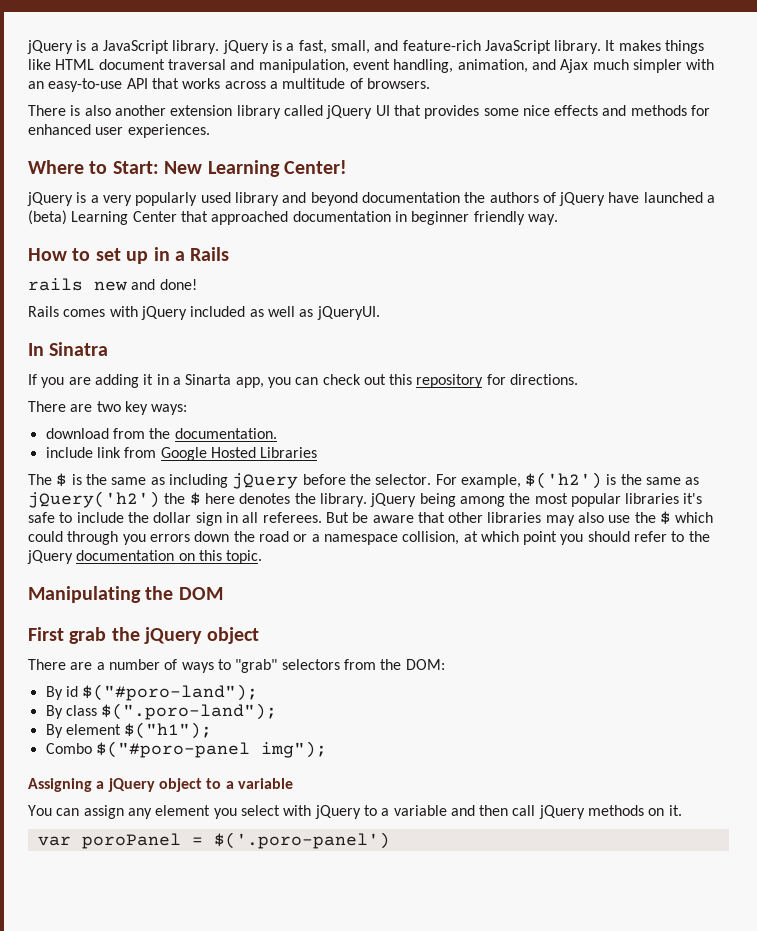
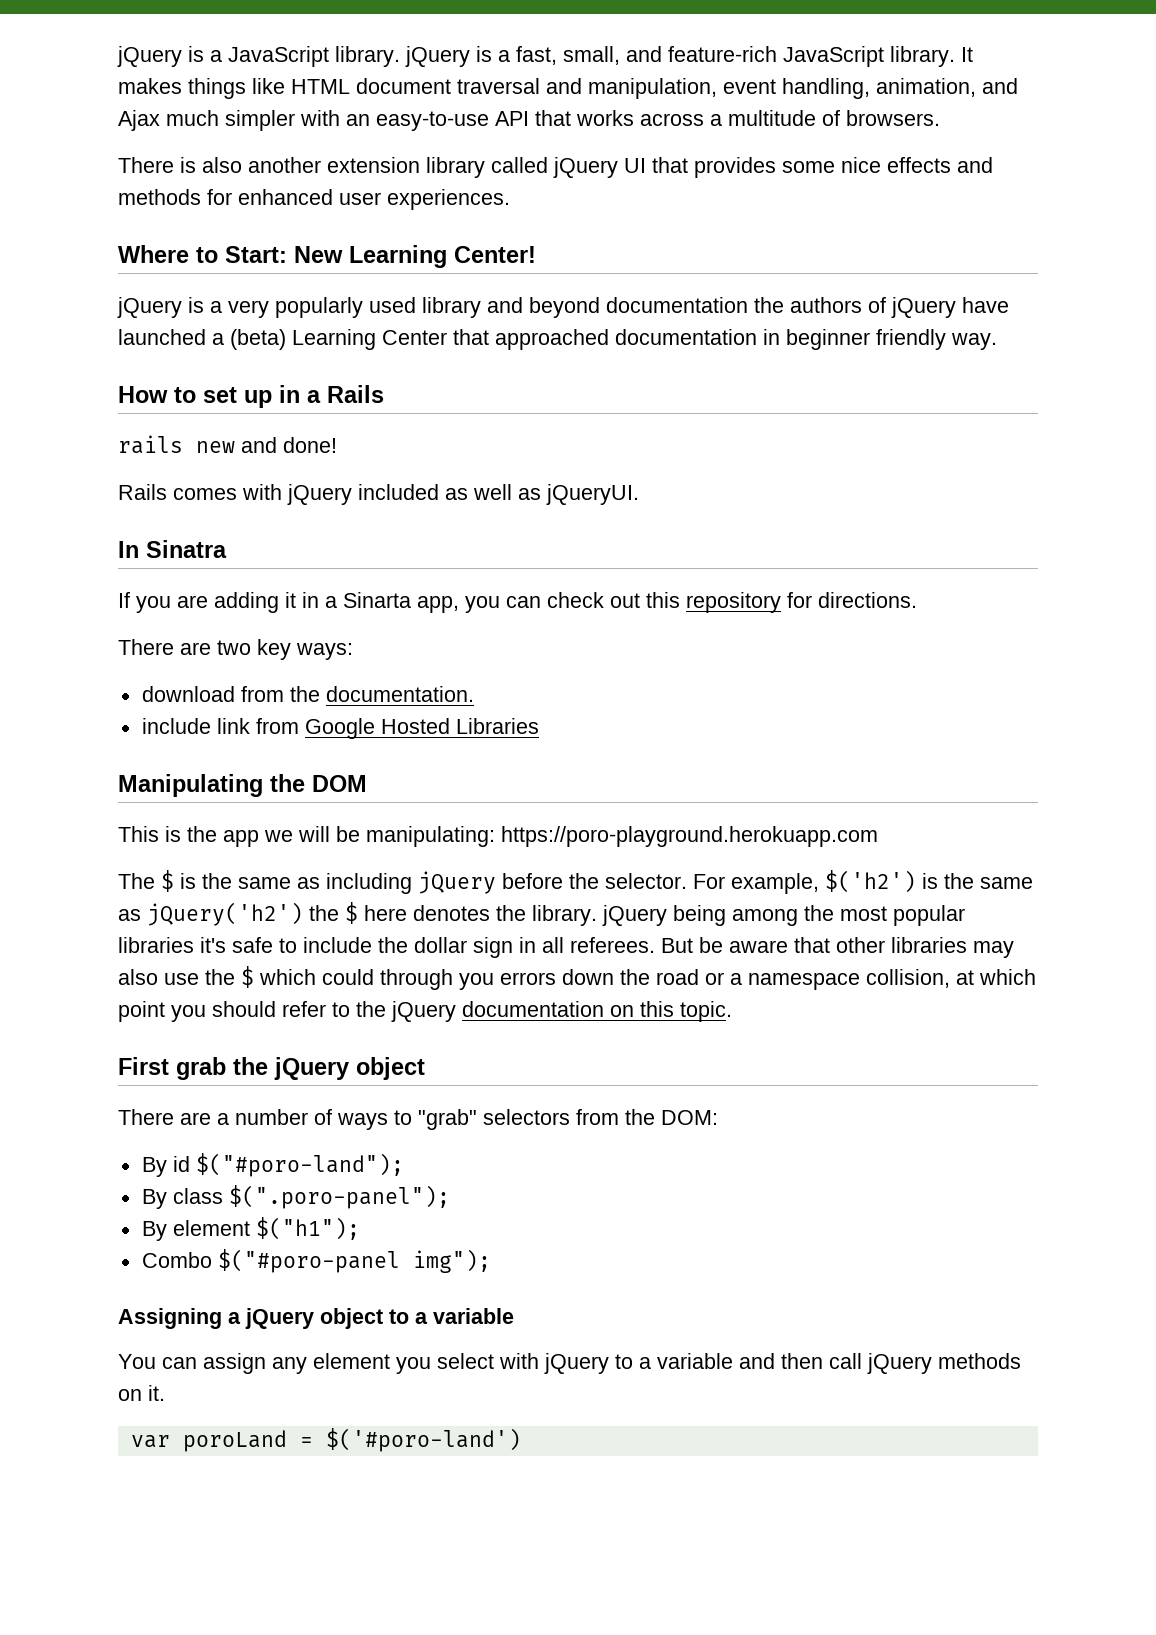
+ Manipulating the DOM
+ This is the app we will be manipulating: https://poro-playground.herokuapp.com
- Manipulating the DOM
- By class $(".poro-land");
+ By class $(".poro-panel");
- var poroPanel = $('.poro-panel')
+ var poroLand = $('#poro-land')

